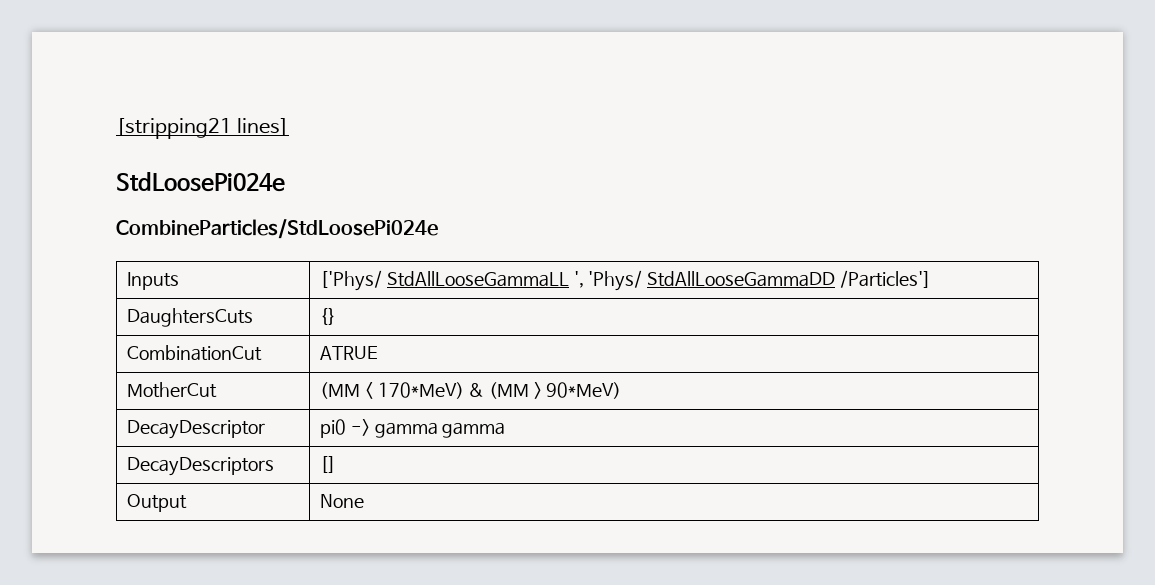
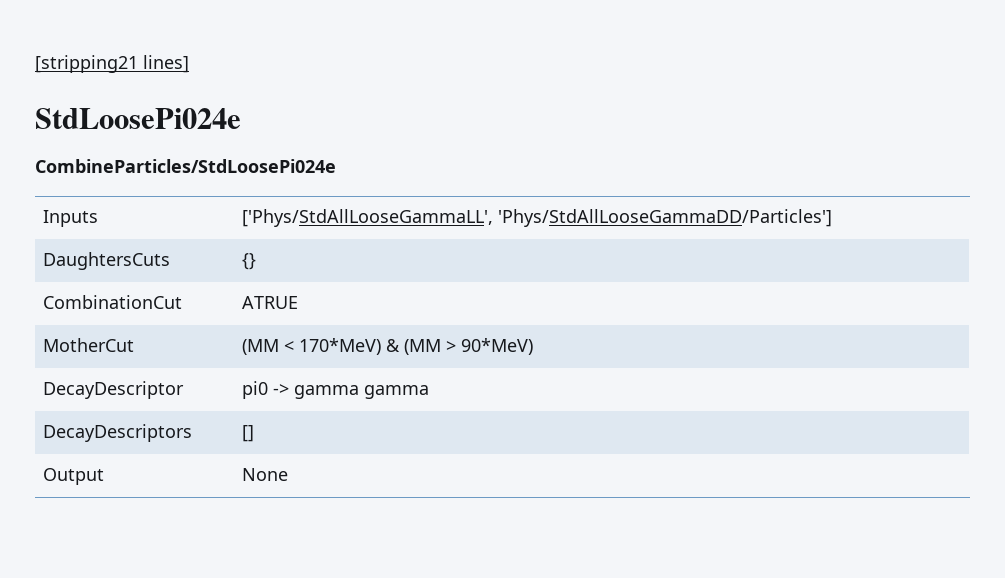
- Inputs | ['Phys/ StdAllLooseGammaLL ', 'Phys/ StdAllLooseGammaDD /Particles']
+ Inputs | ['Phys/StdAllLooseGammaLL', 'Phys/StdAllLooseGammaDD/Particles']

